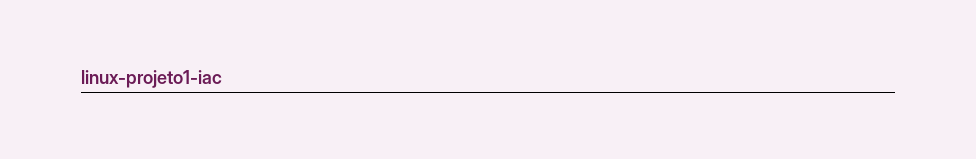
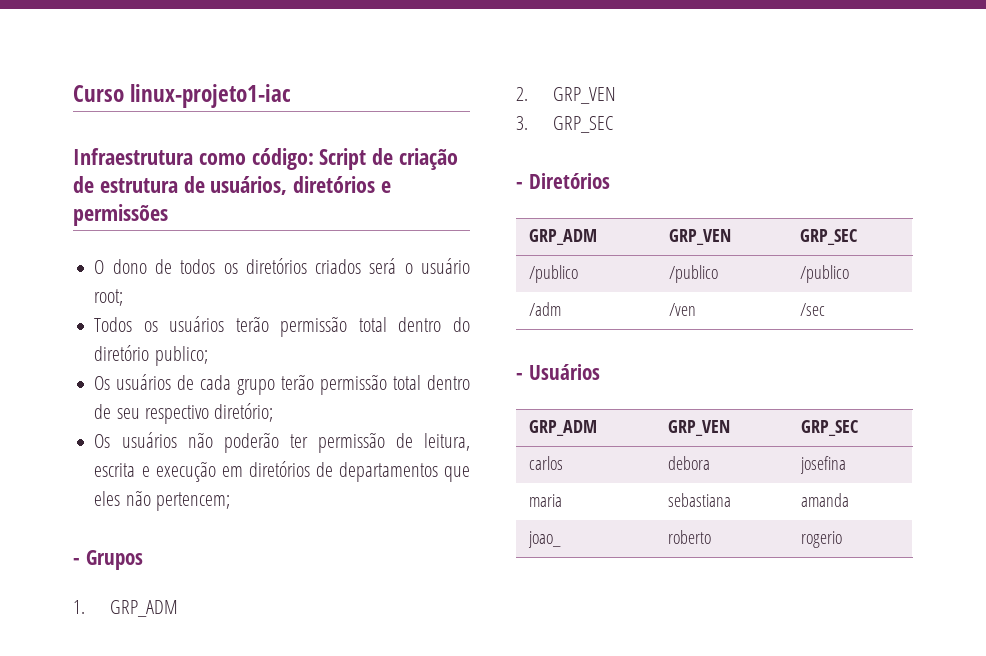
- linux-projeto1-iac
+ Curso linux-projeto1-iac
+ Infraestrutura como código: Script de criação de estrutura de usuários, diretórios e permissões
+ O dono de todos os diretórios criados será o usuário root;
+ Todos os usuários terão permissão total dentro do diretório publico;
+ Os usuários de cada grupo terão permissão total dentro de seu respectivo diretório;
+ Os usuários não poderão ter permissão de leitura, escrita e execução em diretórios de departamentos que eles não pertencem;
+ - Grupos
+ 1. GRP_ADM
+ 2. GRP_VEN
+ 3. GRP_SEC
+ - Diretórios
+ GRP_ADM | GRP_VEN | GRP_SEC
+ /publico | /publico | /publico
+ /adm | /ven | /sec
+ - Usuários
+ GRP_ADM | GRP_VEN | GRP_SEC
+ carlos | debora | josefina
+ maria | sebastiana | amanda
+ joao_ | roberto | rogerio

